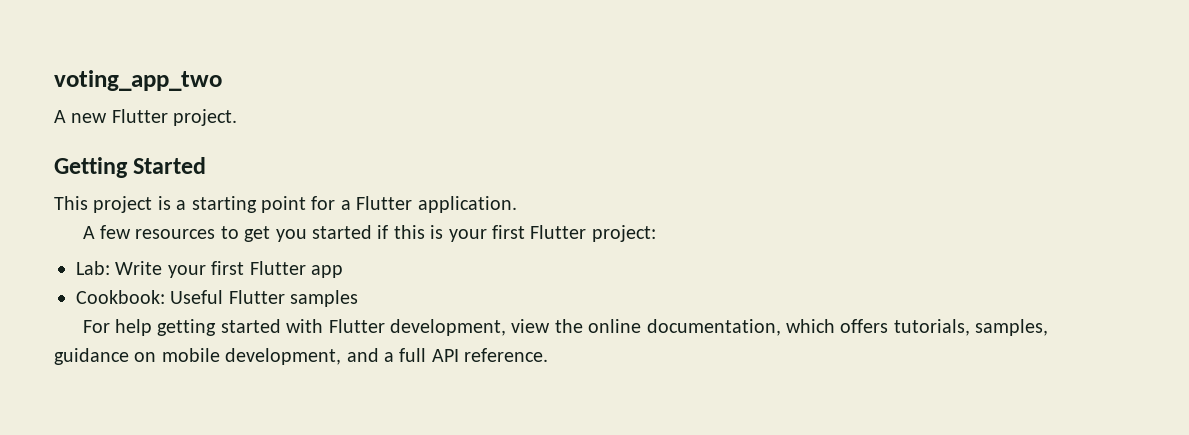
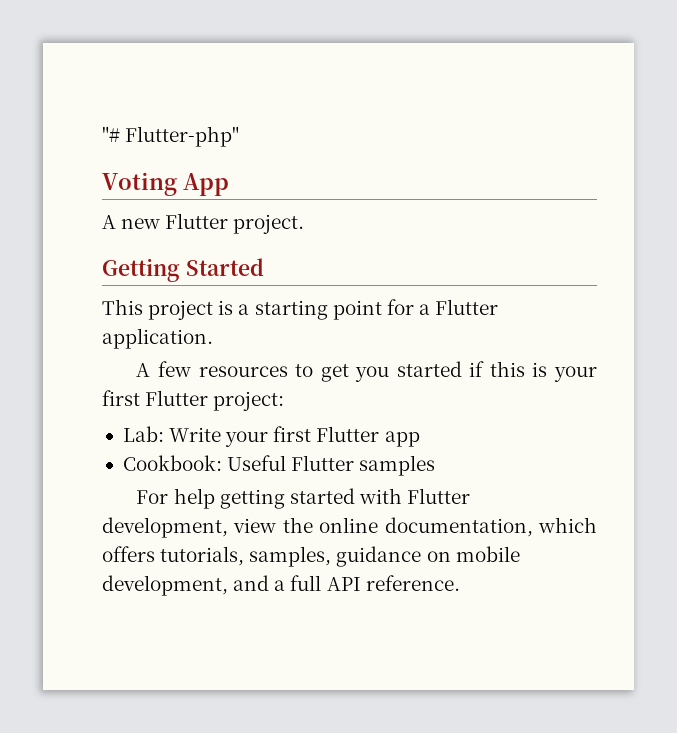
- voting_app_two
+ "# Flutter-php"
+ Voting App

